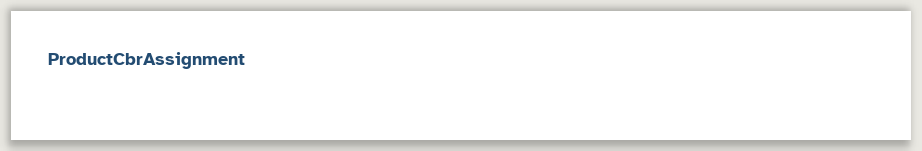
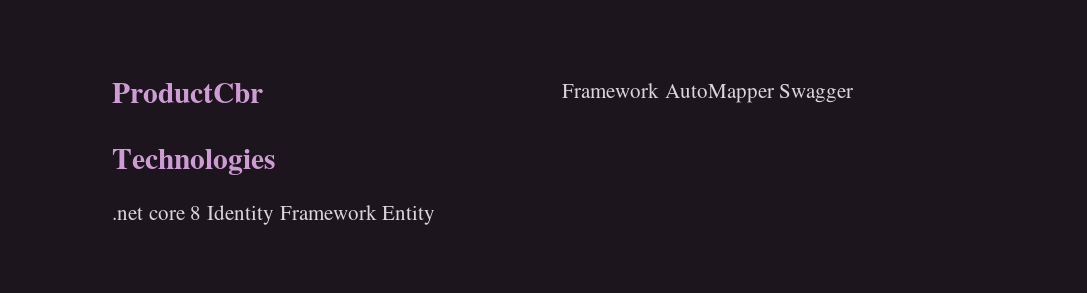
- ProductCbrAssignment
+ ProductCbr
+ Technologies
+ .net core 8 Identity Framework Entity Framework AutoMapper Swagger

